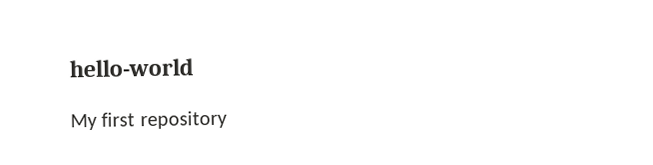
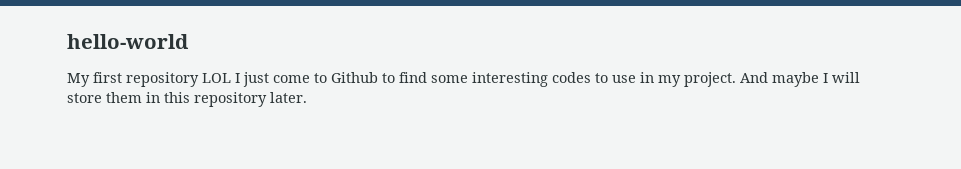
- My first repository
+ My first repository LOL I just come to Github to find some interesting codes to use in my project. And maybe I will store them in this repository later.

